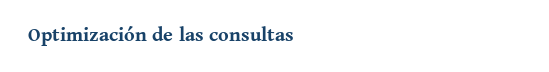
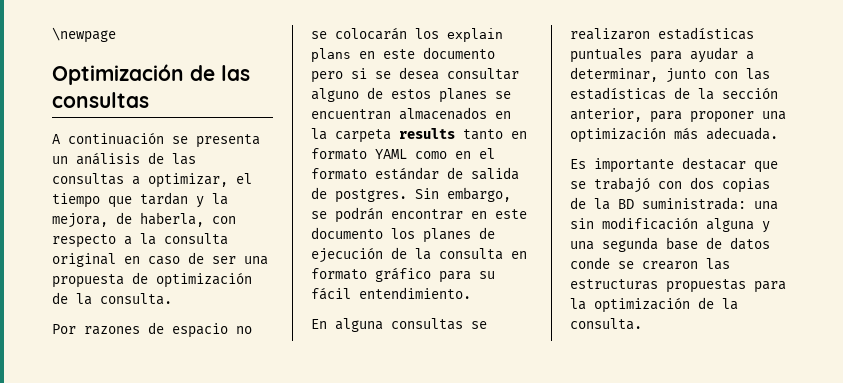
+ \newpage
+ A continuación se presenta un análisis de las consultas a optimizar, el tiempo que tardan y la mejora, de haberla, con respecto a la consulta original en caso de ser una propuesta de optimización de la consulta.
+ Por razones de espacio no se colocarán los explain plans en este documento pero si se desea consultar alguno de estos planes se encuentran almacenados en la carpeta results tanto en formato YAML como en el formato estándar de salida de postgres. Sin embargo, se podrán encontrar en este documento los planes de ejecución de la consulta en formato gráfico para su fácil entendimiento.
+ En alguna consultas se realizaron estadísticas puntuales para ayudar a determinar, junto con las estadísticas de la sección anterior, para proponer una optimización más adecuada.
+ Es importante destacar que se trabajó con dos copias de la BD suministrada: una sin modificación alguna y una segunda base de datos conde se crearon las estructuras propuestas para la optimización de la consulta.

